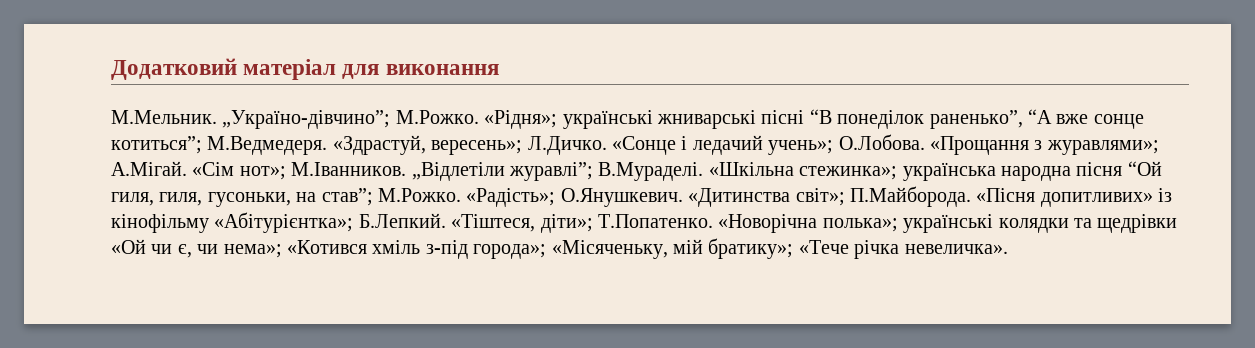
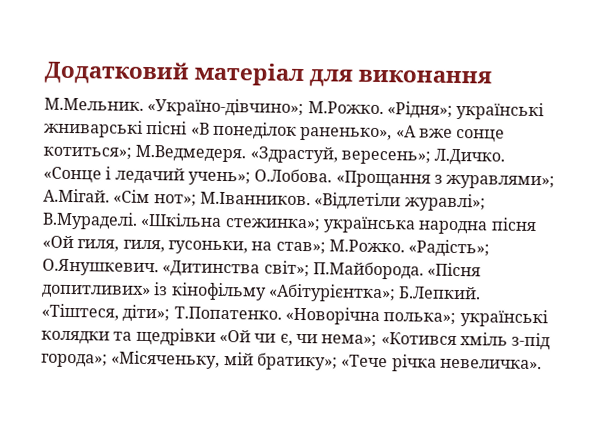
- М.Мельник. „Україно-дівчино”;
+ М.Мельник. «Україно-дівчино»;
- українські жниварські пісні “В понеділок раненько”, “А вже сонце котиться”;
+ українські жниварські пісні «В понеділок раненько», «А вже сонце котиться»;
- М.Іванников. „Відлетіли журавлі”;
+ М.Іванников. «Відлетіли журавлі»;
- українська народна пісня “Ой гиля, гиля, гусоньки, на став”;
+ українська народна пісня «Ой гиля, гиля, гусоньки, на став»;

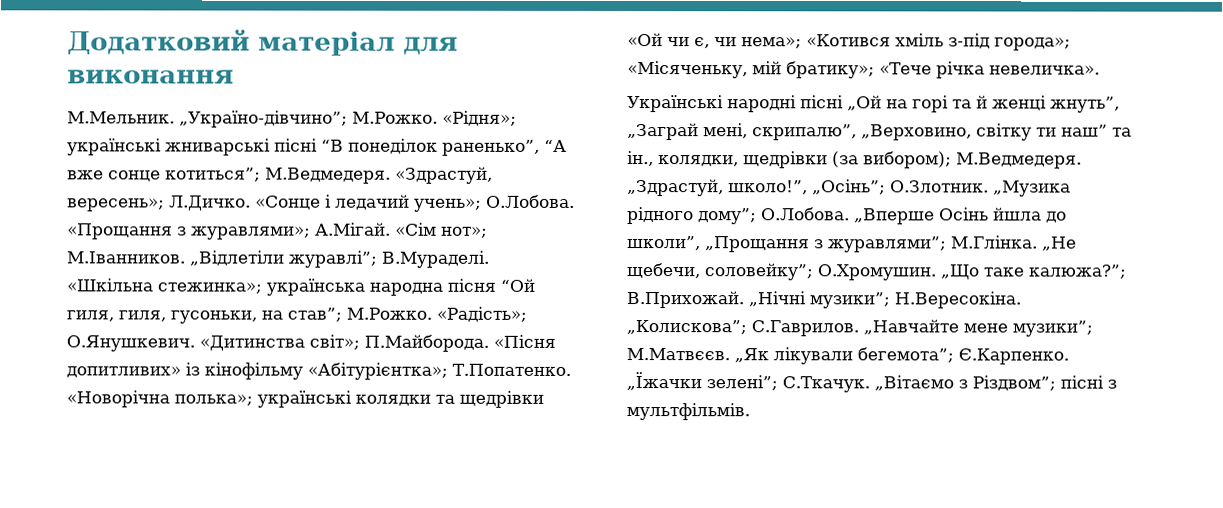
- М.Мельник. «Україно-дівчино»;
+ М.Мельник. „Україно-дівчино”;
- українські жниварські пісні «В понеділок раненько», «А вже сонце котиться»;
+ українські жниварські пісні “В понеділок раненько”, “А вже сонце котиться”;
- М.Іванников. «Відлетіли журавлі»;
+ М.Іванников. „Відлетіли журавлі”;
- українська народна пісня «Ой гиля, гиля, гусоньки, на став»;
+ українська народна пісня “Ой гиля, гиля, гусоньки, на став”;
- Б.Лепкий. «Тіштеся, діти»;
+ Українські народні пісні „Ой на горі та й женці жнуть”, „Заграй мені, скрипалю”, „Верховино, світку ти наш” та ін., колядки, щедрівки (за вибором); М.Ведмедеря. „Здрастуй, школо!”, „Осінь”; О.Злотник. „Музика рідного дому”; О.Лобова. „Вперше Осінь йшла до школи”, „Прощання з журавлями”; М.Глінка. „Не щебечи, соловейку”; О.Хромушин. „Що таке калюжа?”; В.Прихожай. „Нічні музики”; Н.Вересокіна. „Колискова”; С.Гаврилов. „Навчайте мене музики”; М.Матвєєв. „Як лікували бегемота”; Є.Карпенко. „Їжачки зелені”; С.Ткачук. „Вітаємо з Різдвом”; пісні з мультфільмів.

